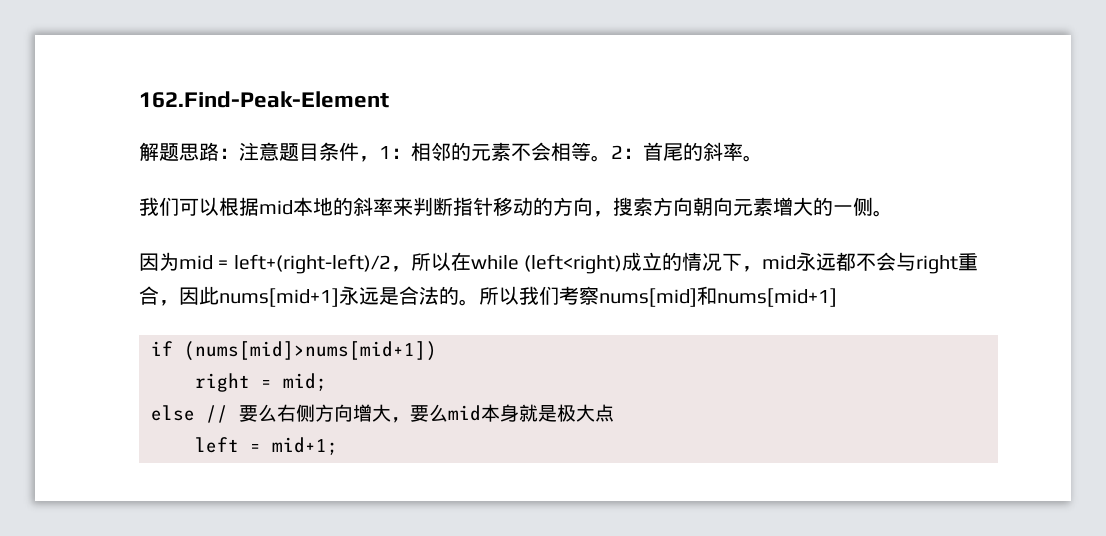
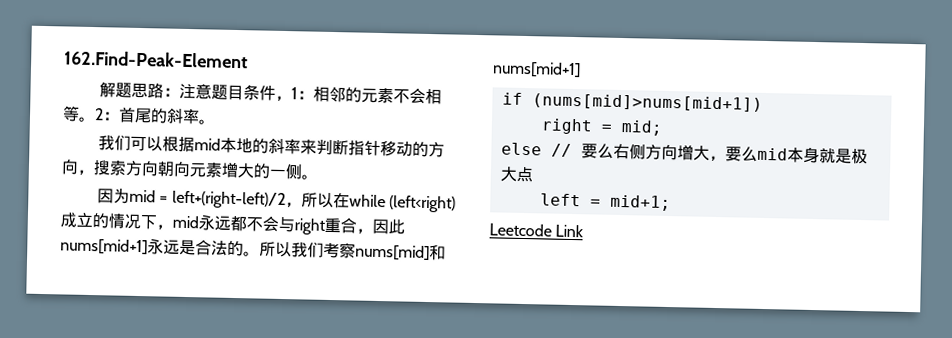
+ Leetcode Link

